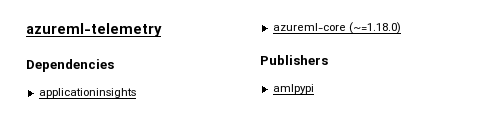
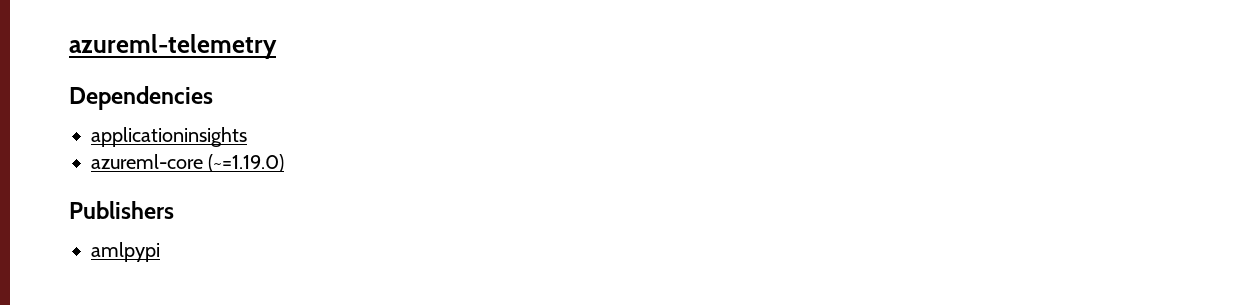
- azureml-core (~=1.18.0)
+ azureml-core (~=1.19.0)

